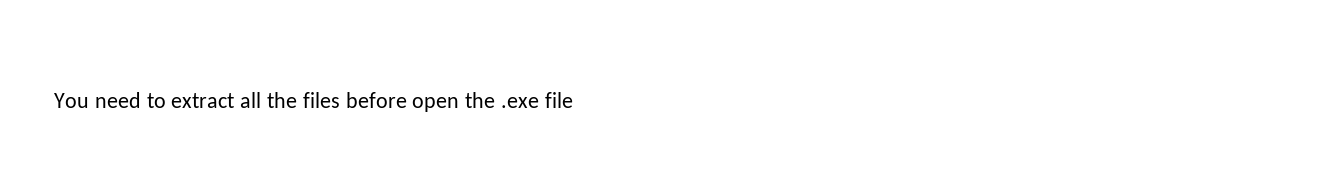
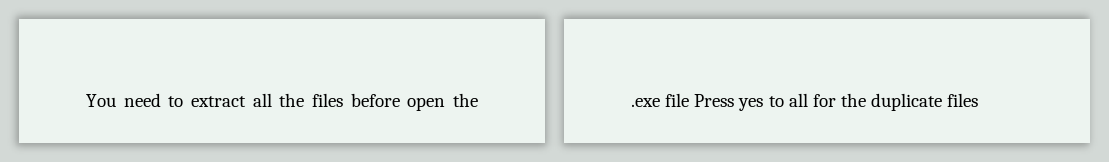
- You need to extract all the files before open the .exe file
+ You need to extract all the files before open the .exe file Press yes to all for the duplicate files

